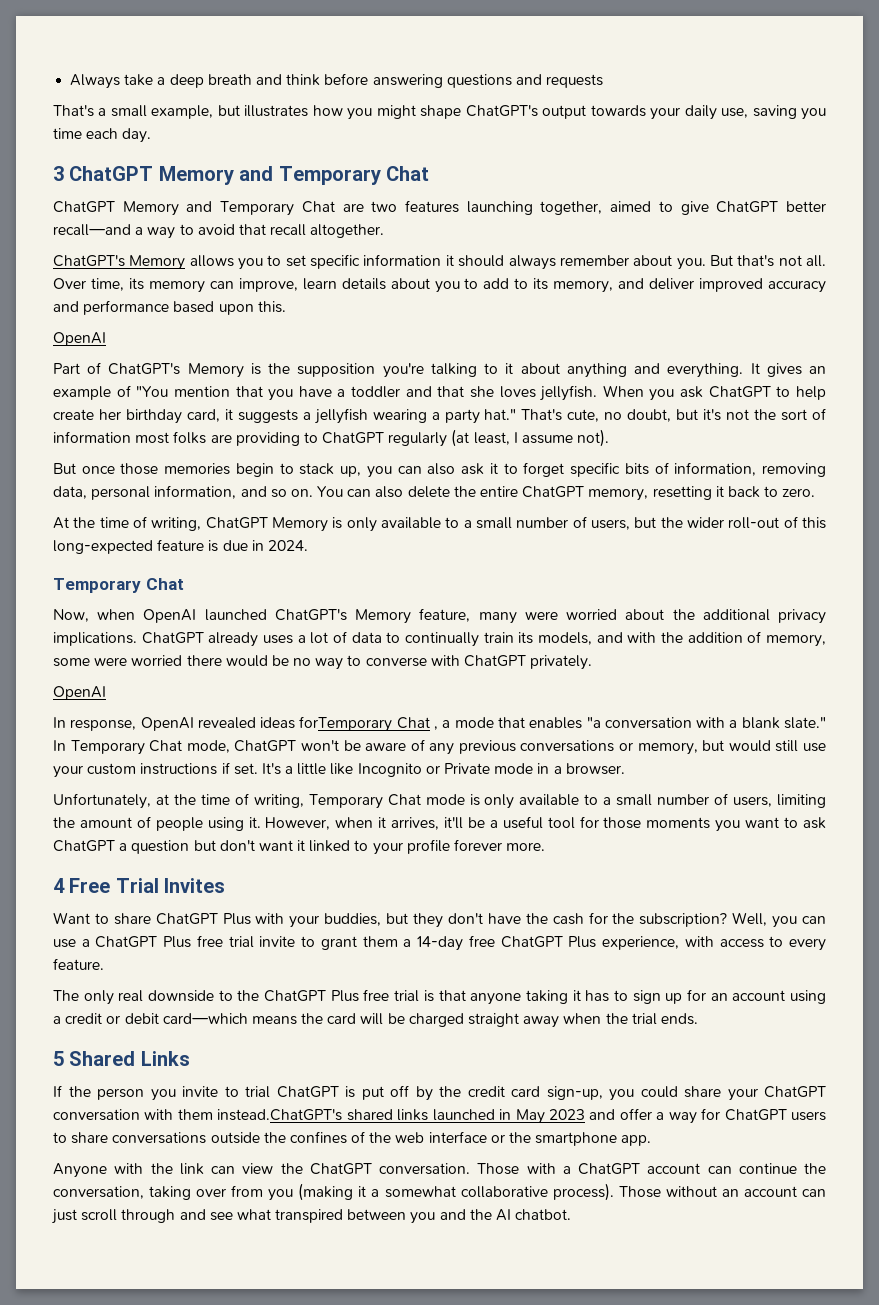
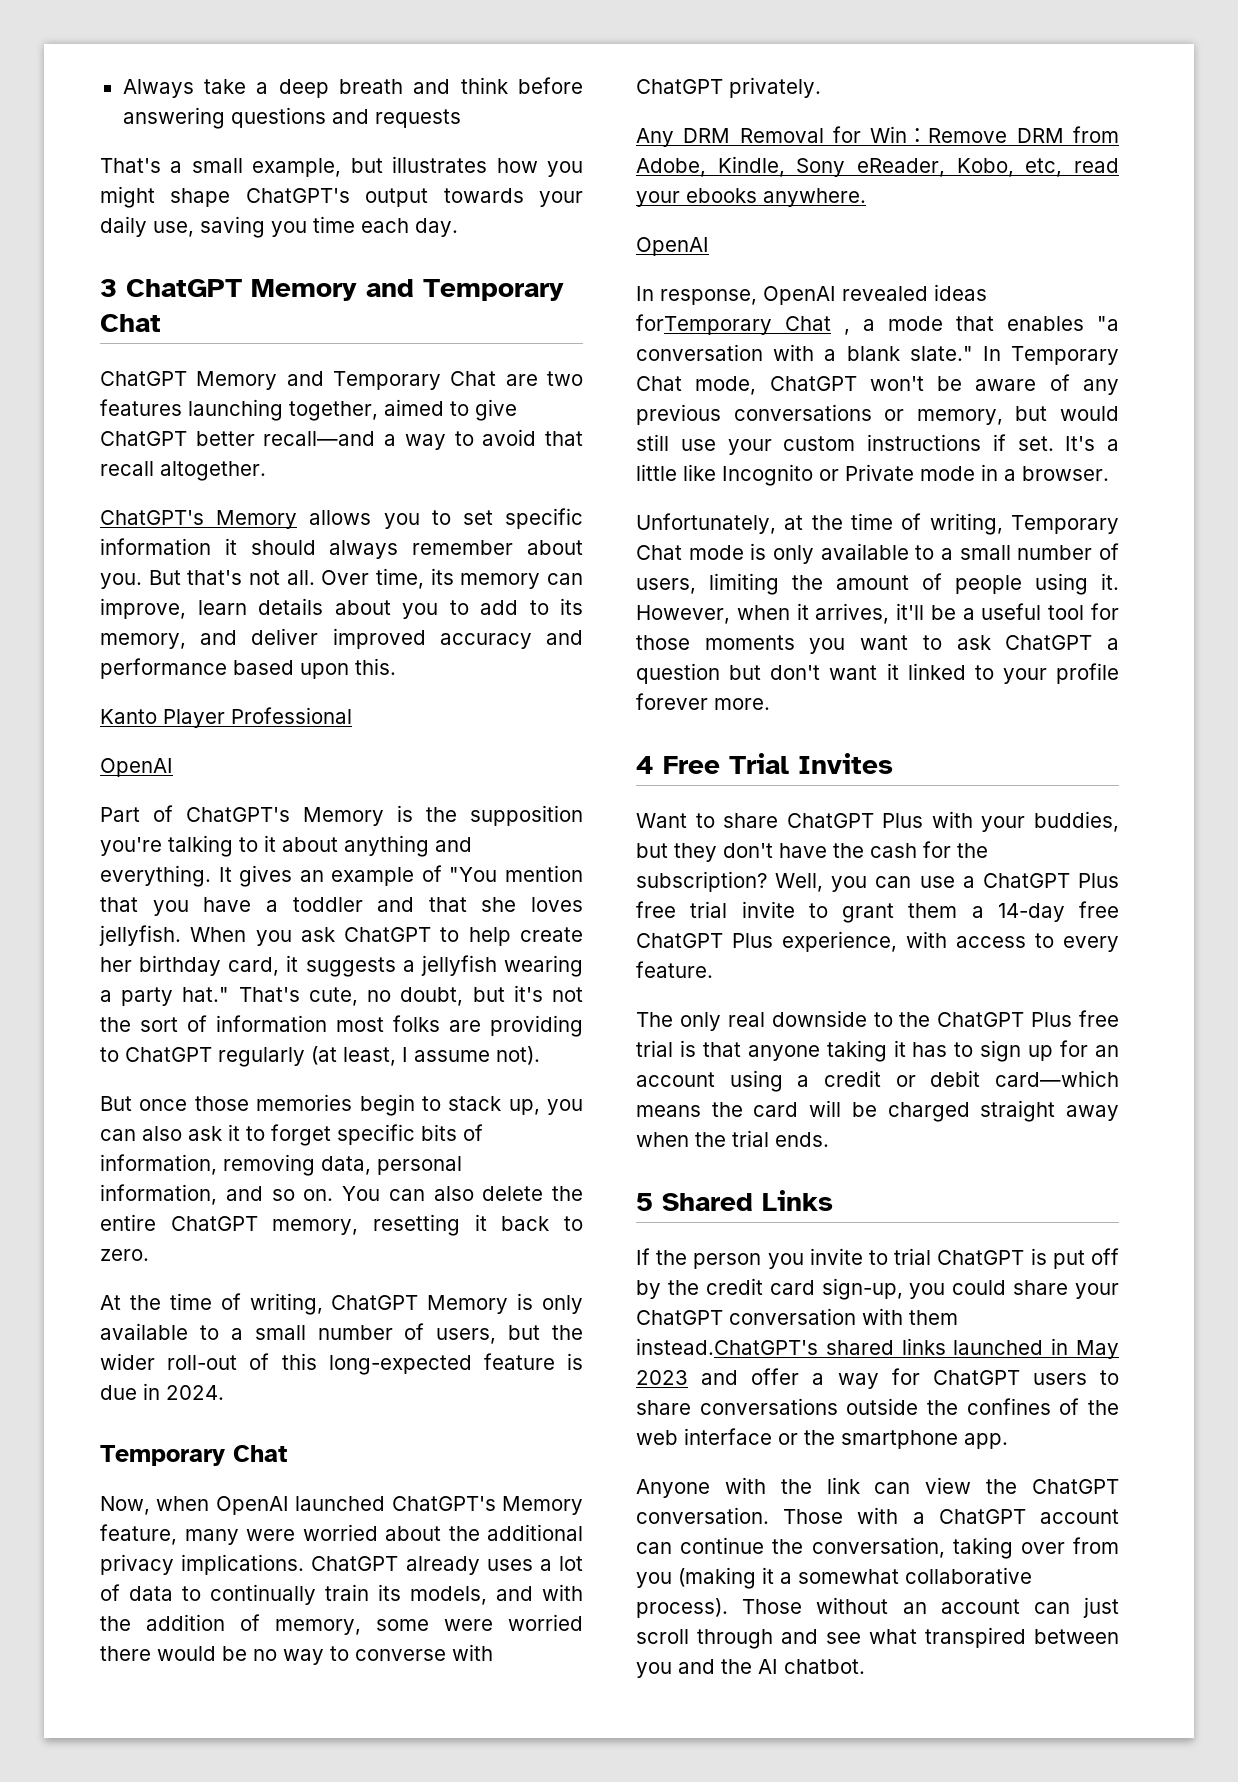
+ Kanto Player Professional
+ Any DRM Removal for Win：Remove DRM from Adobe, Kindle, Sony eReader, Kobo, etc, read your ebooks anywhere.

